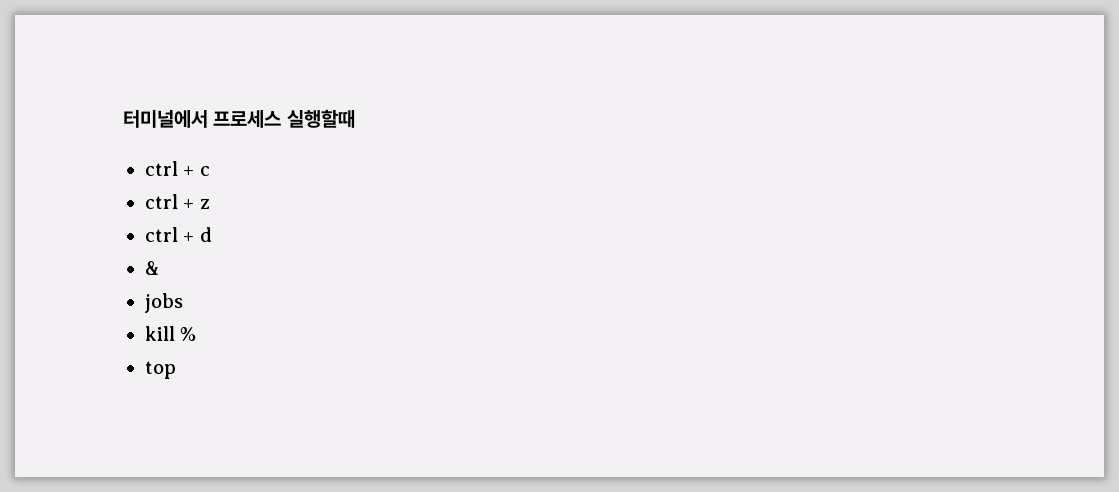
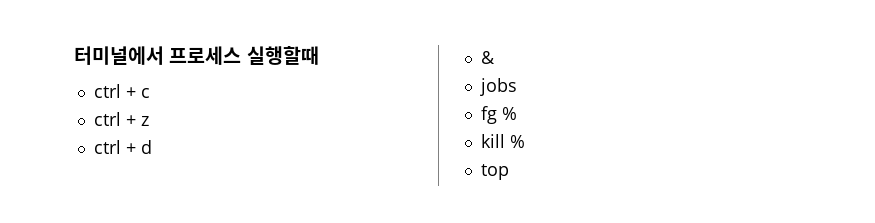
+ fg %

